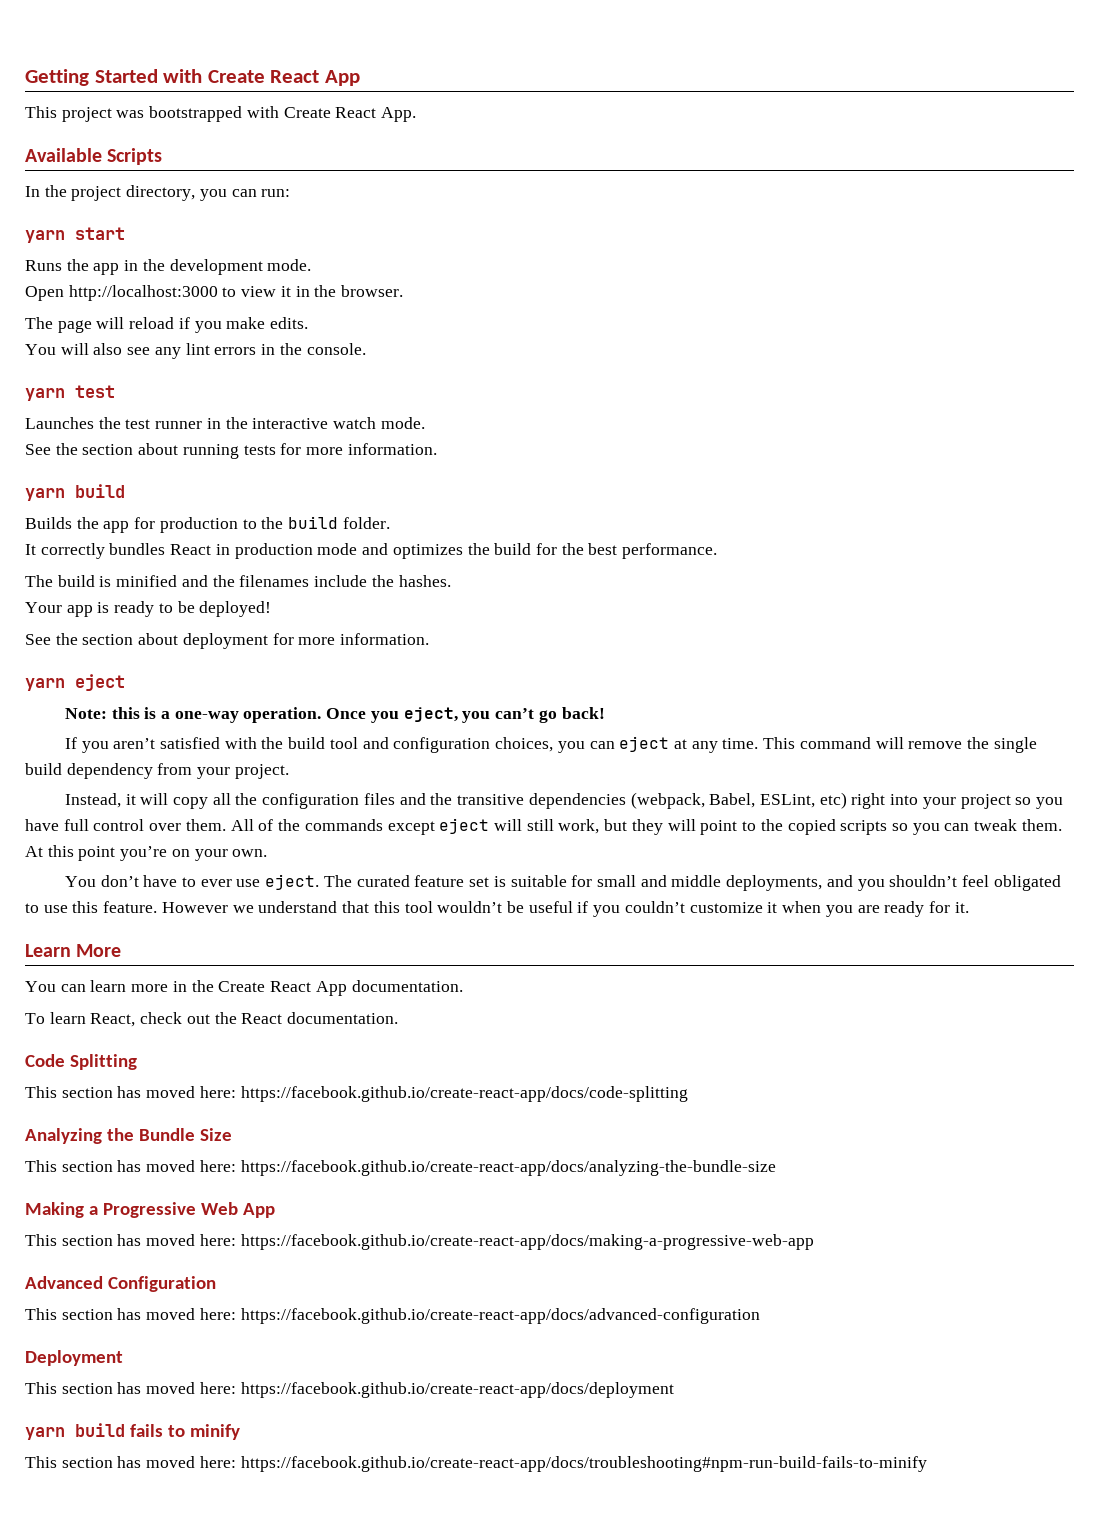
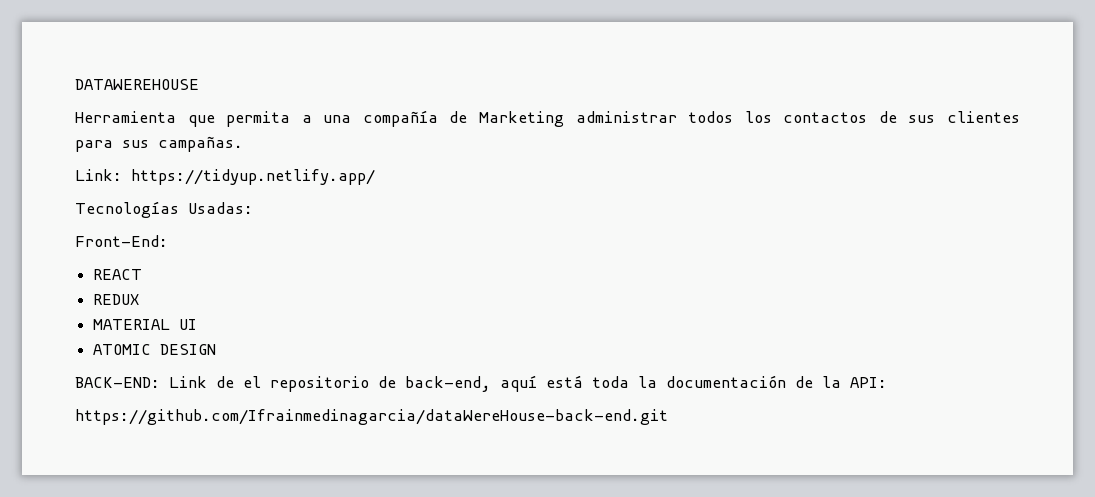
- Getting Started with Create React App
- This project was bootstrapped with Create React App.
- Available Scripts
- In the project directory, you can run:
- yarn start
- Runs the app in the development mode.
- Open http://localhost:3000 to view it in the browser.
- The page will reload if you make edits.
- You will also see any lint errors in the console.
- yarn test
- Launches the test runner in the interactive watch mode.
- See the section about running tests for more information.
- yarn build
- Builds the app for production to the build folder.
- It correctly bundles React in production mode and optimizes the build for the best performance.
- The build is minified and the filenames include the hashes.
- Your app is ready to be deployed!
- See the section about deployment for more information.
- yarn eject
- Note: this is a one-way operation. Once you eject, you can’t go back!
- If you aren’t satisfied with the build tool and configuration choices, you can eject at any time. This command will remove the single build dependency from your project.
- Instead, it will copy all the configuration files and the transitive dependencies (webpack, Babel, ESLint, etc) right into your project so you have full control over them. All of the commands except eject will still work, but they will point to the copied scripts so you can tweak them. At this point you’re on your own.
- You don’t have to ever use eject. The curated feature set is suitable for small and middle deployments, and you shouldn’t feel obligated to use this feature. However we understand that this tool wouldn’t be useful if you couldn’t customize it when you are ready for it.
- Learn More
- You can learn more in the Create React App documentation.
- To learn React, check out the React documentation.
- Code Splitting
- This section has moved here: https://facebook.github.io/create-react-app/docs/code-splitting
- Analyzing the Bundle Size
- This section has moved here: https://facebook.github.io/create-react-app/docs/analyzing-the-bundle-size
- Making a Progressive Web App
- This section has moved here: https://facebook.github.io/create-react-app/docs/making-a-progressive-web-app
- Advanced Configuration
- This section has moved here: https://facebook.github.io/create-react-app/docs/advanced-configuration
- Deployment
- This section has moved here: https://facebook.github.io/create-react-app/docs/deployment
- yarn build fails to minify
- This section has moved here: https://facebook.github.io/create-react-app/docs/troubleshooting#npm-run-build-fails-to-minify
+ DATAWEREHOUSE
+ Herramienta que permita a una compañía de Marketing administrar todos los contactos de sus clientes para sus campañas.
+ Link: https://tidyup.netlify.app/
+ Tecnologías Usadas:
+ Front-End:
+ REACT
+ REDUX
+ MATERIAL UI
+ ATOMIC DESIGN
+ BACK-END: Link de el repositorio de back-end, aquí está toda la documentación de la API:
+ https://github.com/Ifrainmedinagarcia/dataWereHouse-back-end.git

